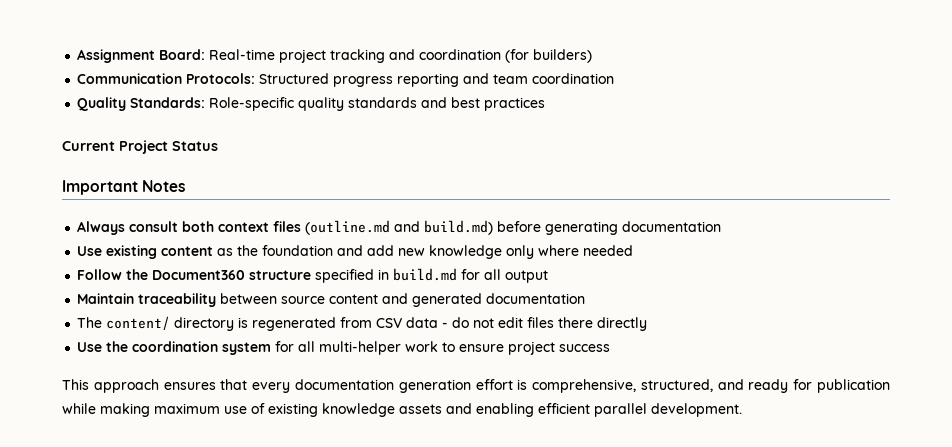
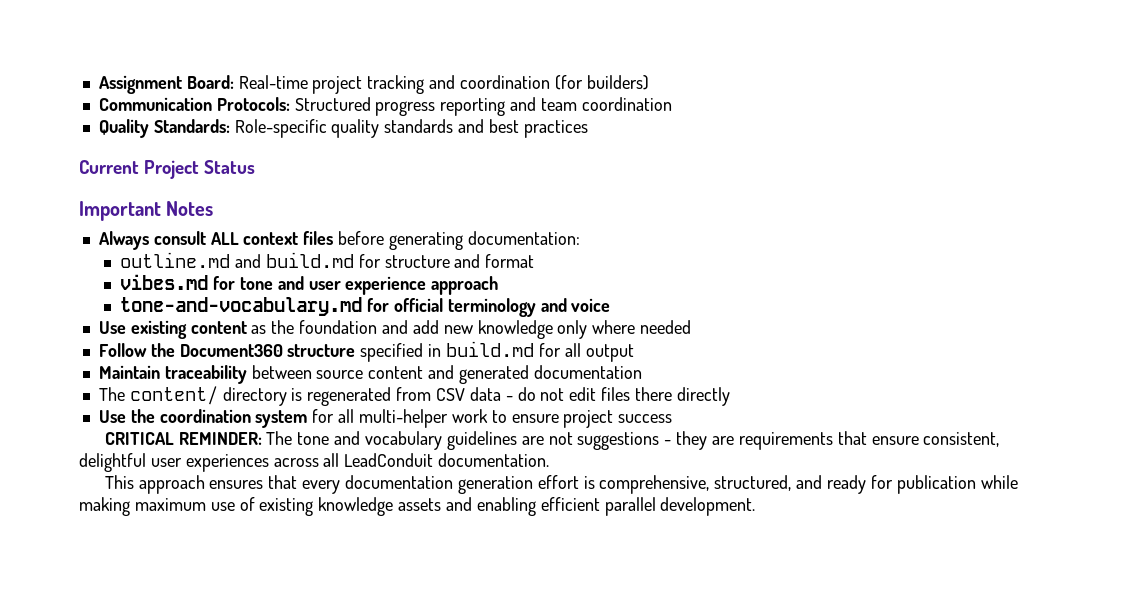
- Always consult both context files (outline.md and build.md) before generating documentation
+ Always consult ALL context files before generating documentation:
+ outline.md and build.md for structure and format
+ vibes.md for tone and user experience approach
+ tone-and-vocabulary.md for official terminology and voice
+ CRITICAL REMINDER: The tone and vocabulary guidelines are not suggestions - they are requirements that ensure consistent, delightful user experiences across all LeadConduit documentation.

